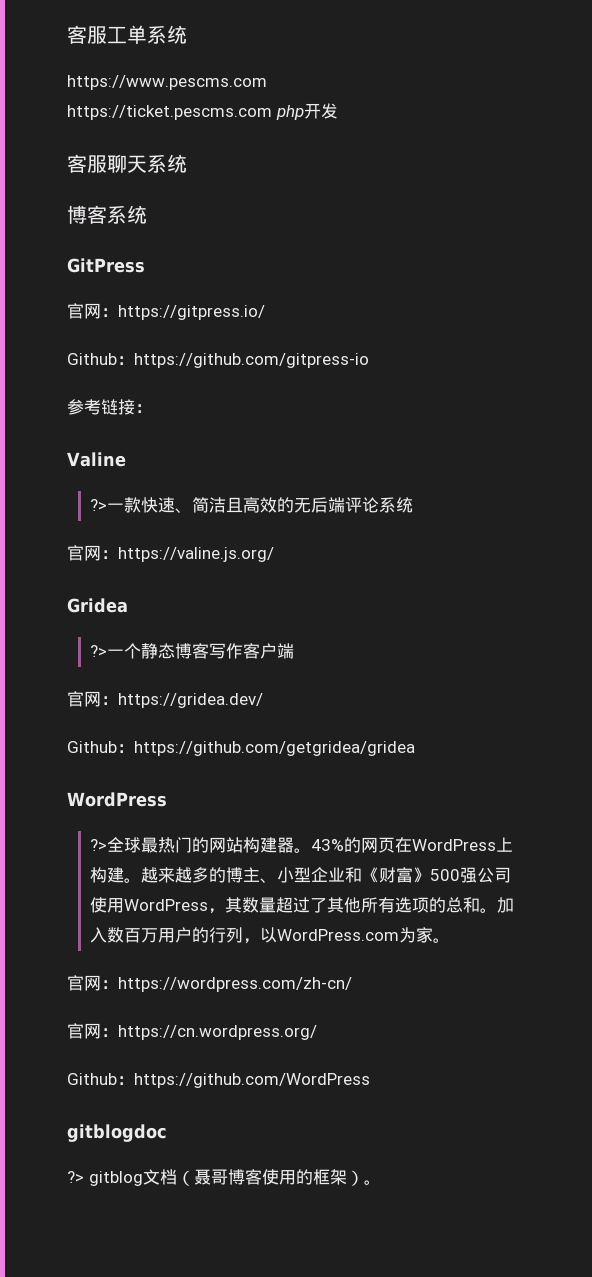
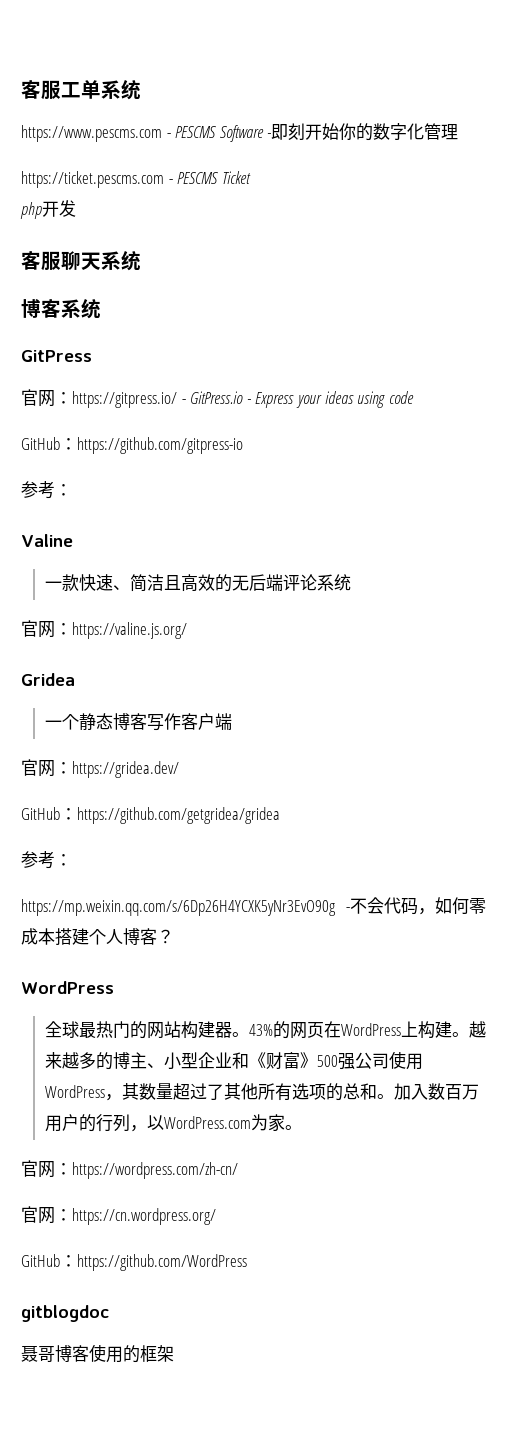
- https://www.pescms.com
- https://ticket.pescms.com php开发
+ https://www.pescms.com - PESCMS Software -即刻开始你的数字化管理
+ https://ticket.pescms.com - PESCMS Ticket
+ php开发
- 官网：https://gitpress.io/
- Github：https://github.com/gitpress-io
- 参考链接：
+ 官网：https://gitpress.io/ - GitPress.io - Express your ideas using code
+ GitHub：https://github.com/gitpress-io
+ 参考：
- ?>一款快速、简洁且高效的无后端评论系统
+ 一款快速、简洁且高效的无后端评论系统
- ?>一个静态博客写作客户端
+ 一个静态博客写作客户端
- Github：https://github.com/getgridea/gridea
+ GitHub：https://github.com/getgridea/gridea
+ 参考：
+ https://mp.weixin.qq.com/s/6Dp26H4YCXK5yNr3EvO90g -不会代码，如何零成本搭建个人博客？
- ?>全球最热门的网站构建器。
+ 全球最热门的网站构建器。
- Github：https://github.com/WordPress
+ GitHub：https://github.com/WordPress
- ?> gitblog文档（聂哥博客使用的框架）。
+ 聂哥博客使用的框架

